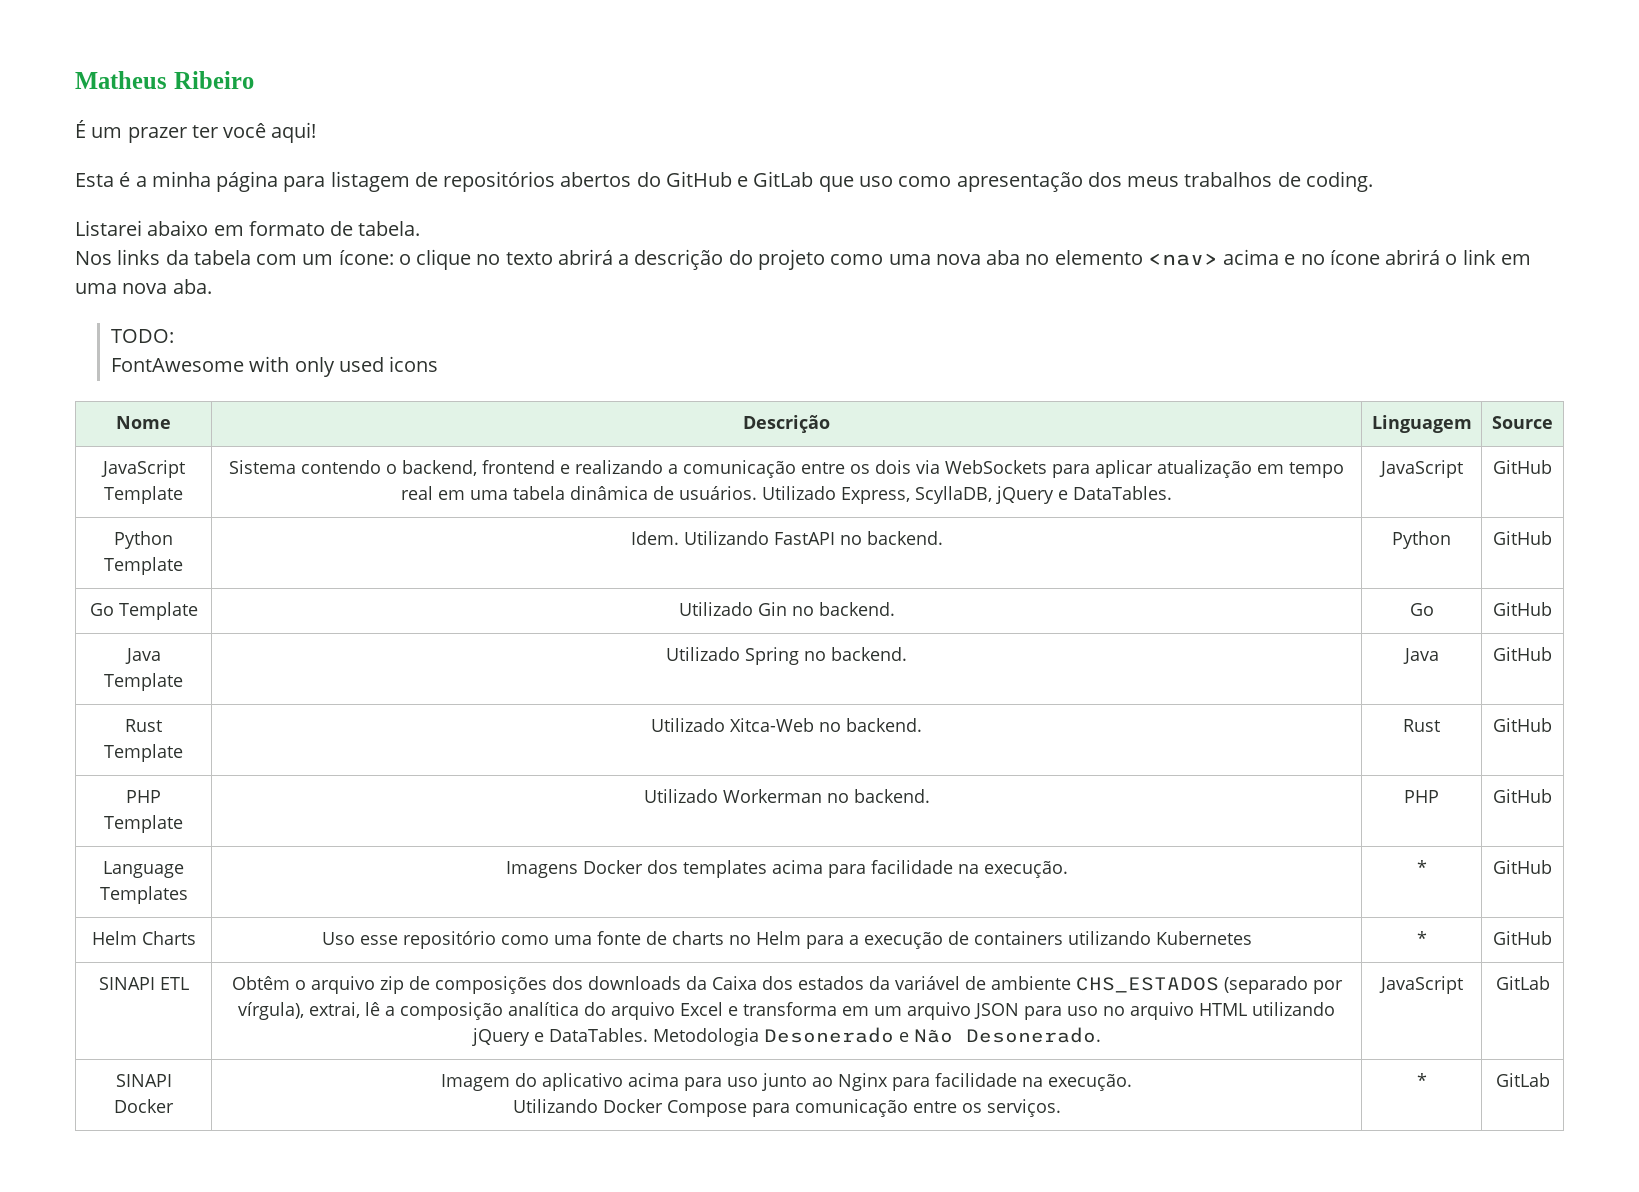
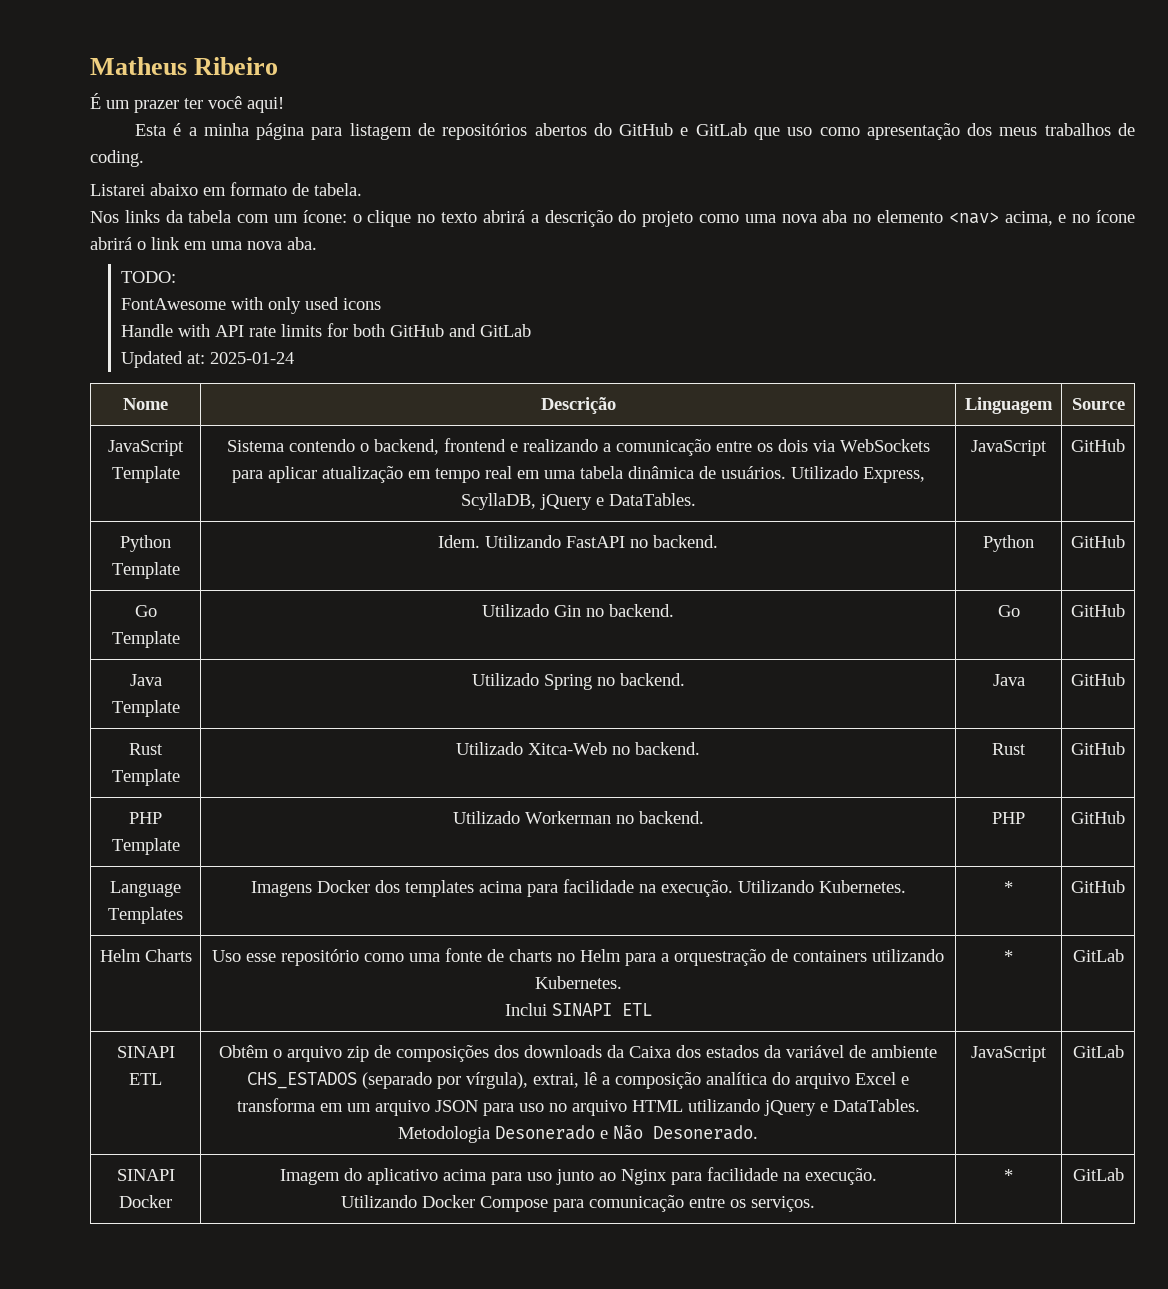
- Nos links da tabela com um ícone: o clique no texto abrirá a descrição do projeto como uma nova aba no elemento <nav> acima e no ícone abrirá o link em uma nova aba.
+ Nos links da tabela com um ícone: o clique no texto abrirá a descrição do projeto como uma nova aba no elemento <nav> acima, e no ícone abrirá o link em uma nova aba.
+ Handle with API rate limits for both GitHub and GitLab
+ Updated at: 2025-01-24
- Language Templates | Imagens Docker dos templates acima para facilidade na execução. | * | GitHub
+ Language Templates | Imagens Docker dos templates acima para facilidade na execução. Utilizando Kubernetes. | * | GitHub
- Helm Charts | Uso esse repositório como uma fonte de charts no Helm para a execução de containers utilizando Kubernetes | * | GitHub
+ Helm Charts | Uso esse repositório como uma fonte de charts no Helm para a orquestração de containers utilizando Kubernetes.
+ Inclui SINAPI ETL | * | GitLab

